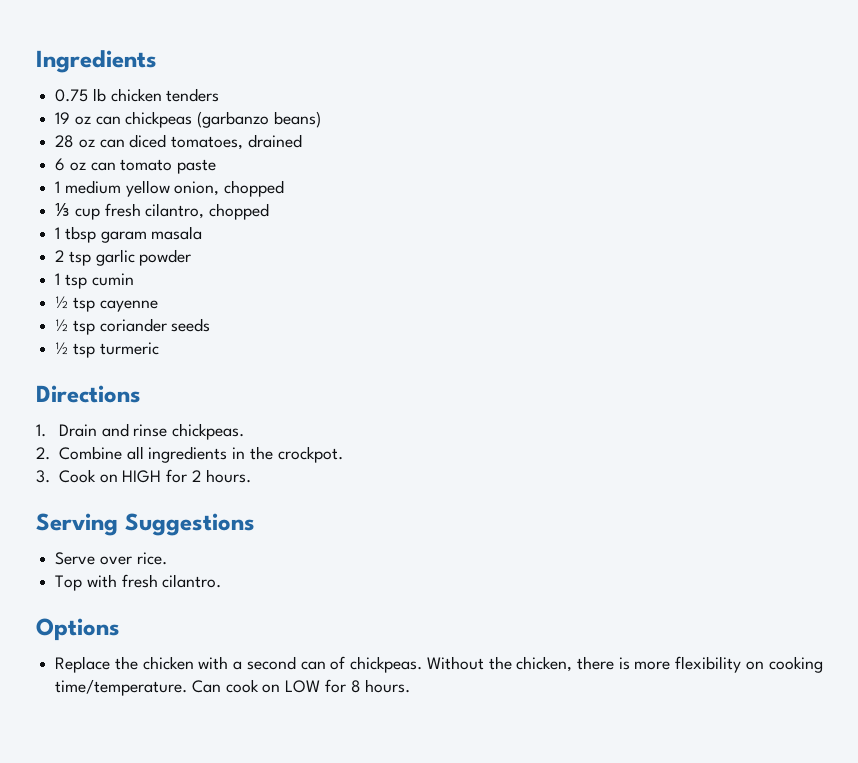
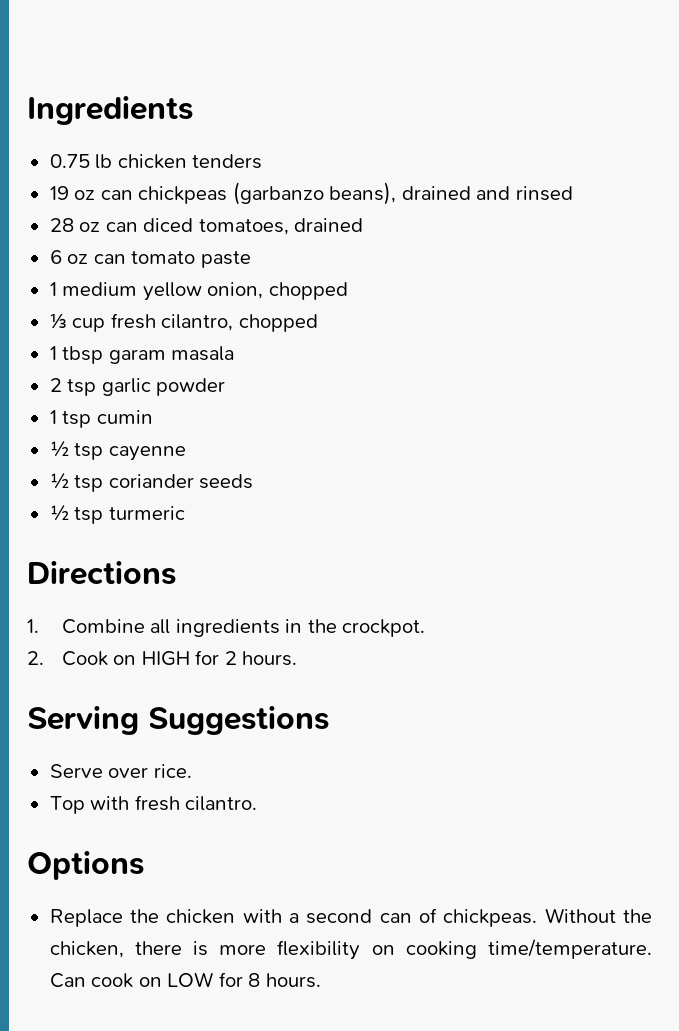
- 19 oz can chickpeas (garbanzo beans)
+ 19 oz can chickpeas (garbanzo beans), drained and rinsed
- 1. Drain and rinse chickpeas.
- 2. Combine all ingredients in the crockpot.
+ 1. Combine all ingredients in the crockpot.
- 3. Cook on HIGH for 2 hours.
+ 2. Cook on HIGH for 2 hours.

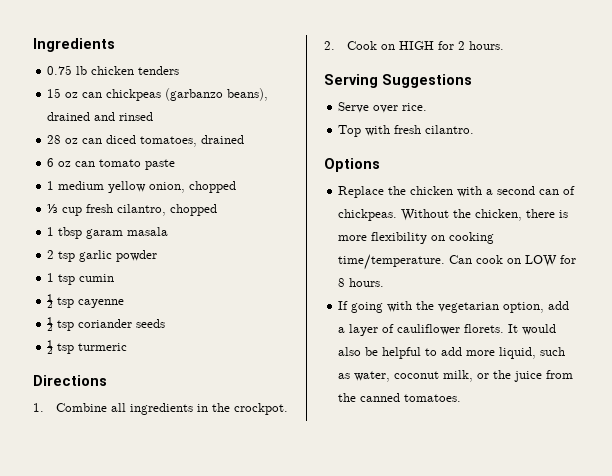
- 19 oz can chickpeas (garbanzo beans), drained and rinsed
+ 15 oz can chickpeas (garbanzo beans), drained and rinsed
+ If going with the vegetarian option, add a layer of cauliflower florets. It would also be helpful to add more liquid, such as water, coconut milk, or the juice from the canned tomatoes.

